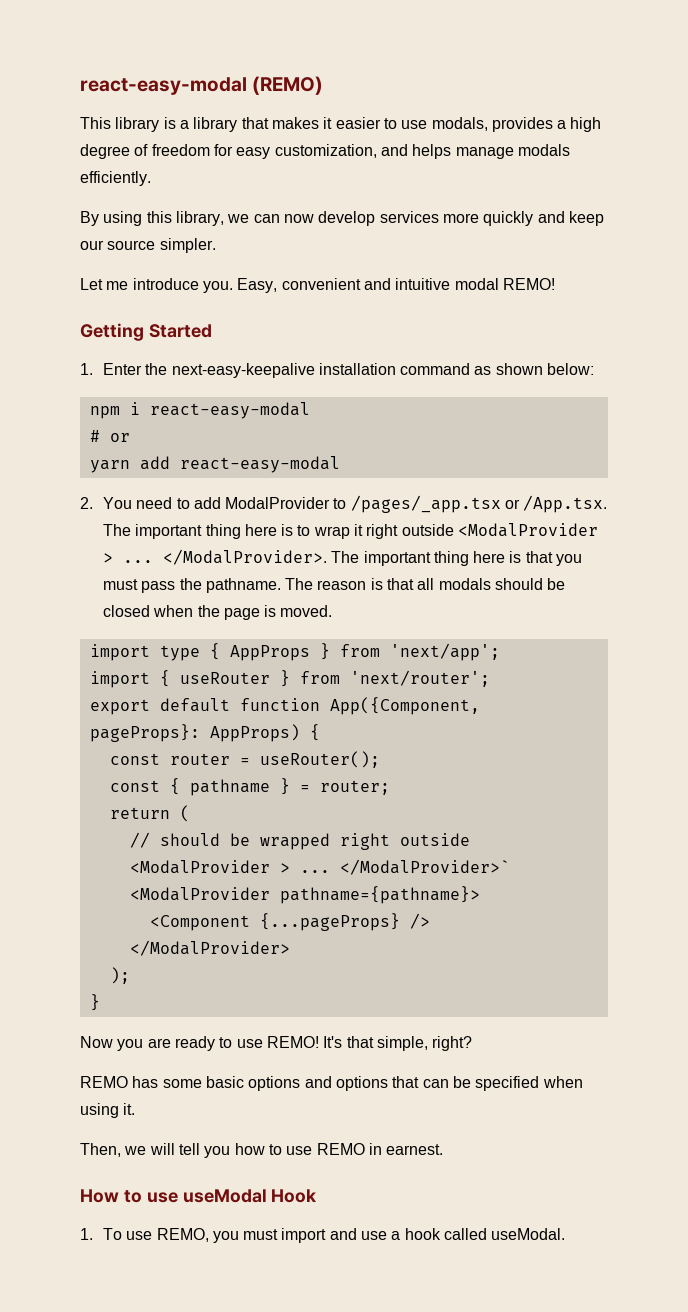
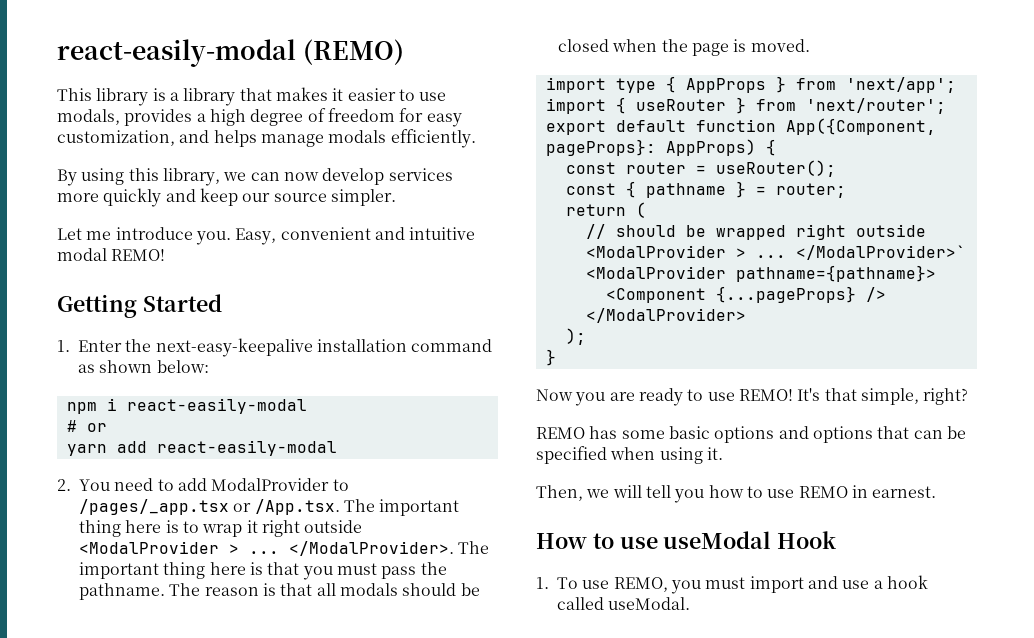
- react-easy-modal (REMO)
+ react-easily-modal (REMO)
- npm i react-easy-modal
+ npm i react-easily-modal
- yarn add react-easy-modal
+ yarn add react-easily-modal

